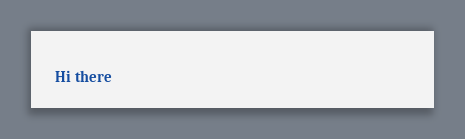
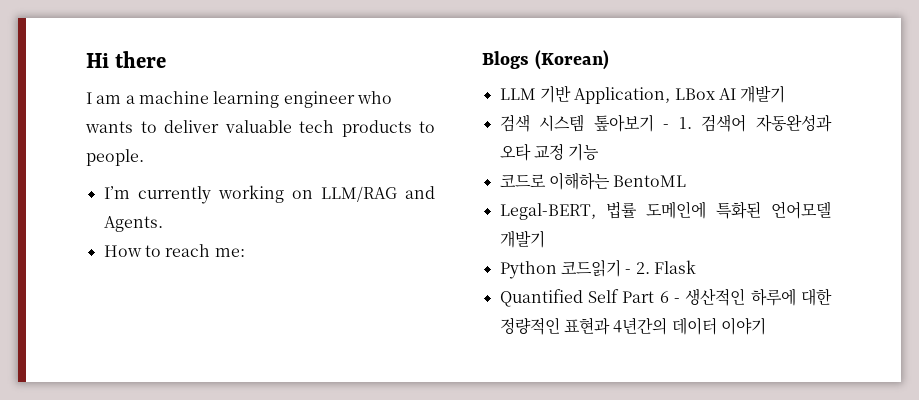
+ I am a machine learning engineer who wants to deliver valuable tech products to people.
+ I’m currently working on LLM/RAG and Agents.
+ How to reach me:
+ Blogs (Korean)
+ LLM 기반 Application, LBox AI 개발기
+ 검색 시스템 톺아보기 - 1. 검색어 자동완성과 오타 교정 기능
+ 코드로 이해하는 BentoML
+ Legal-BERT, 법률 도메인에 특화된 언어모델 개발기
+ Python 코드읽기 - 2. Flask
+ Quantified Self Part 6 - 생산적인 하루에 대한 정량적인 표현과 4년간의 데이터 이야기

